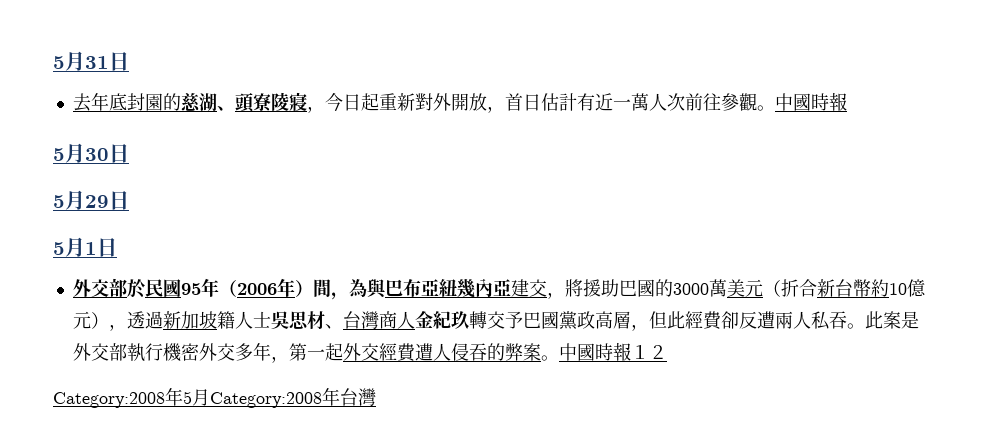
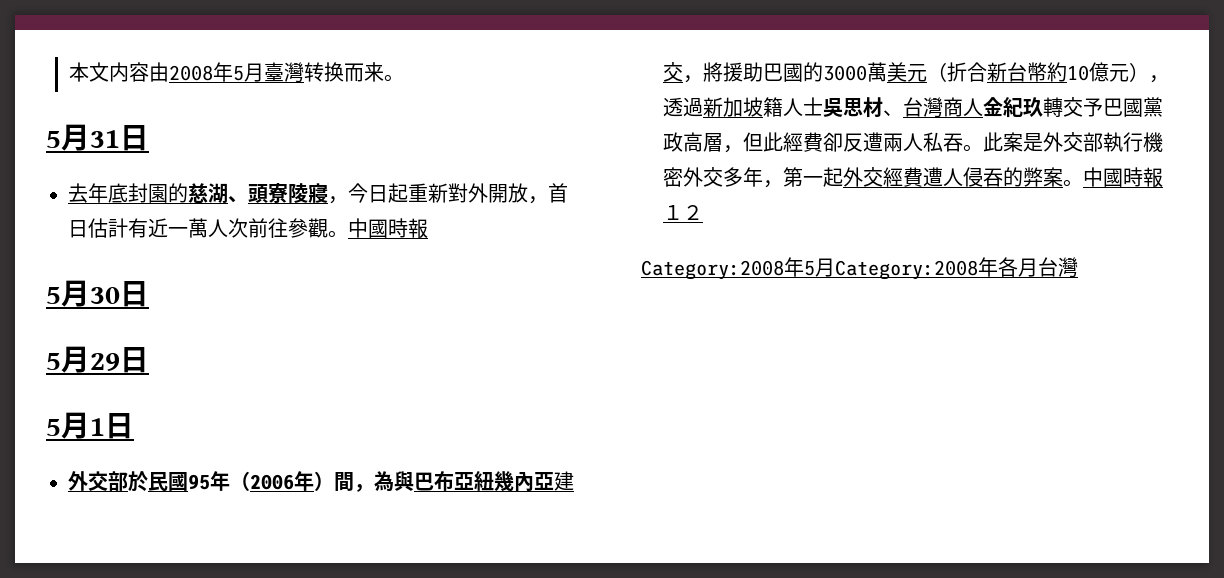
+ 本文内容由2008年5月臺灣转换而来。
- Category:2008年5月Category:2008年台灣
+ Category:2008年5月Category:2008年各月台灣

